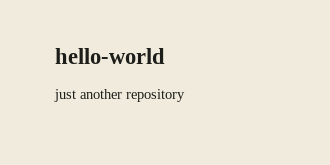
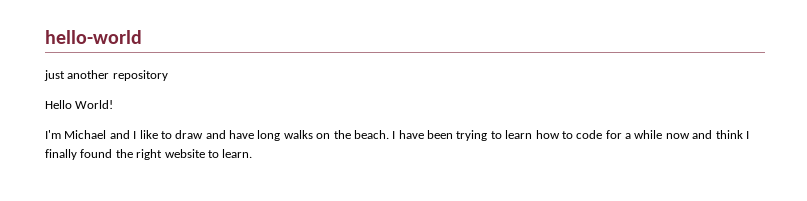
+ Hello World!
+ I'm Michael and I like to draw and have long walks on the beach. I have been trying to learn how to code for a while now and think I finally found the right website to learn.

